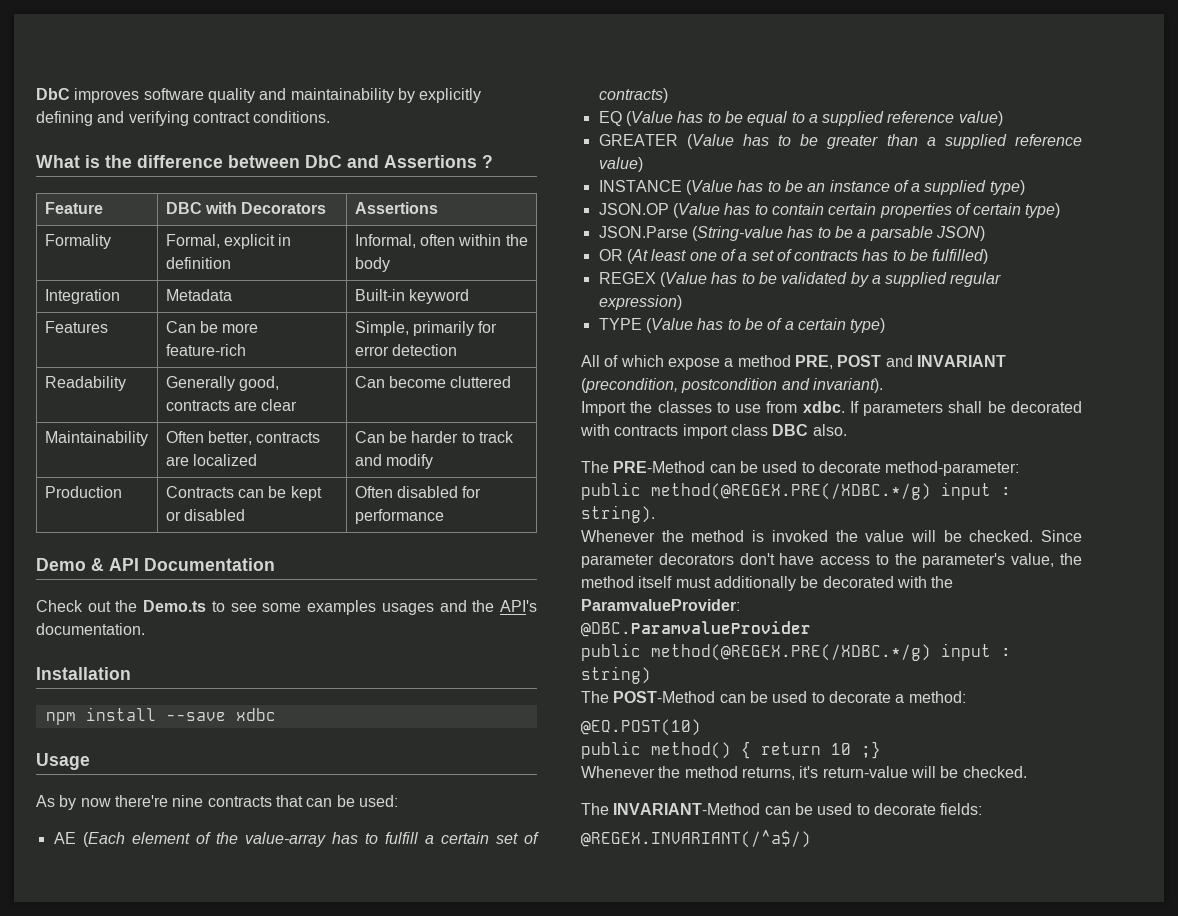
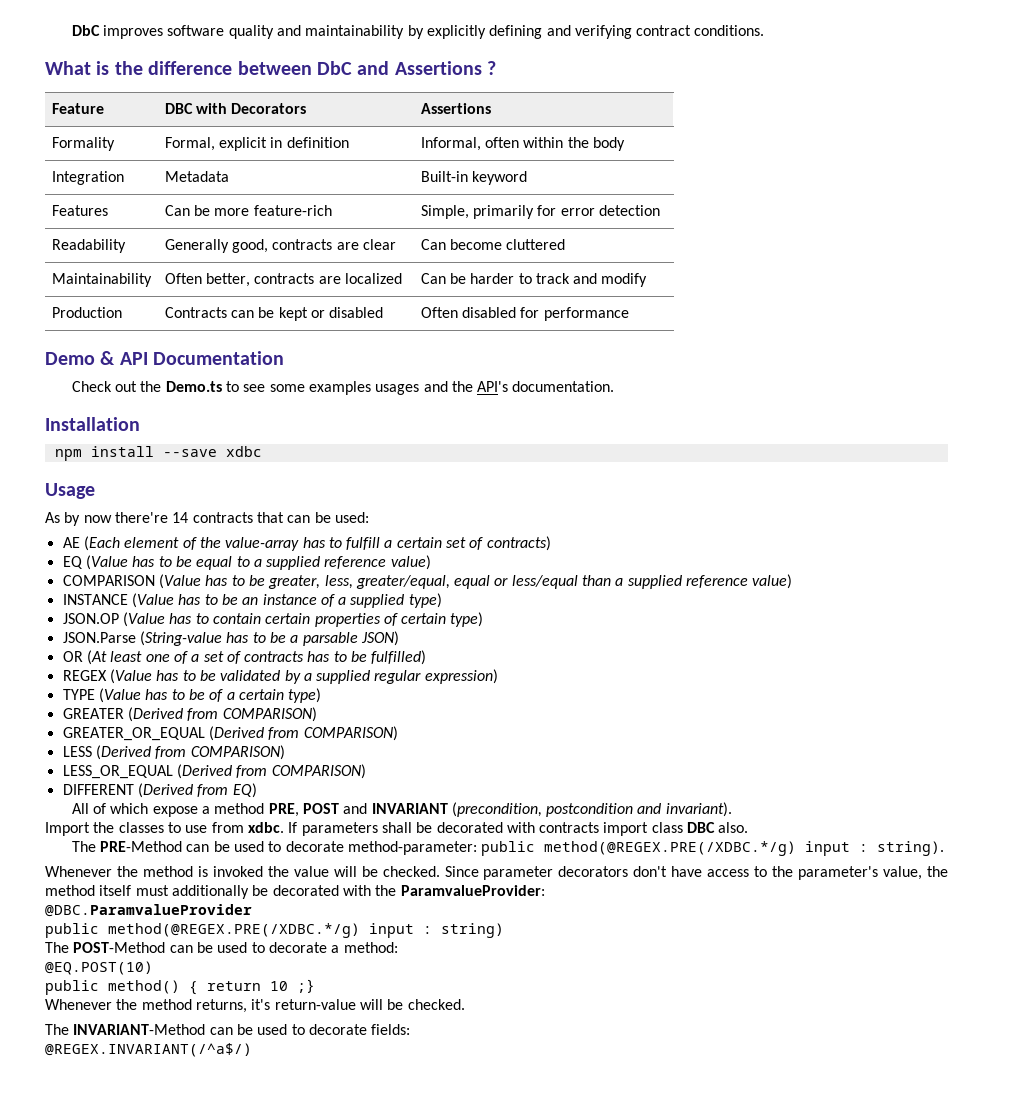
- As by now there're nine contracts that can be used:
+ As by now there're 14 contracts that can be used:
- GREATER (Value has to be greater than a supplied reference value)
+ COMPARISON (Value has to be greater, less, greater/equal, equal or less/equal than a supplied reference value)
+ GREATER (Derived from COMPARISON)
+ GREATER_OR_EQUAL (Derived from COMPARISON)
+ LESS (Derived from COMPARISON)
+ LESS_OR_EQUAL (Derived from COMPARISON)
+ DIFFERENT (Derived from EQ)

